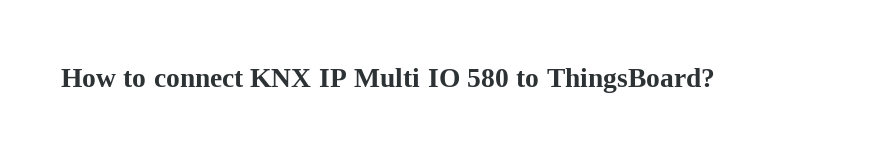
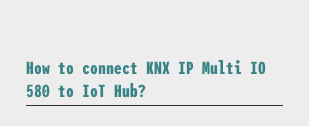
- How to connect KNX IP Multi IO 580 to ThingsBoard?
+ How to connect KNX IP Multi IO 580 to IoT Hub?

